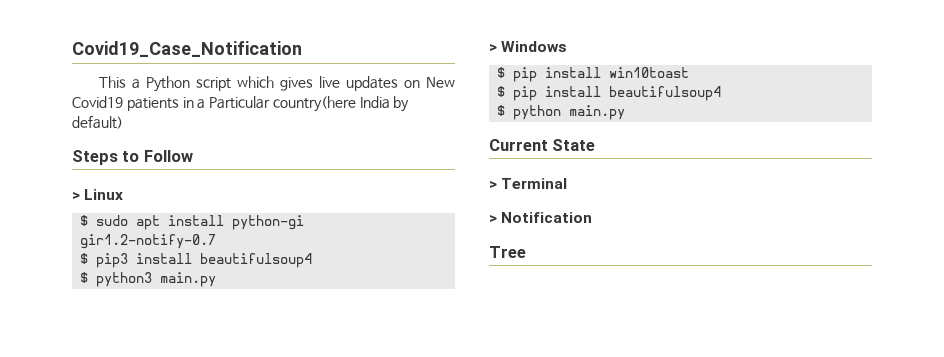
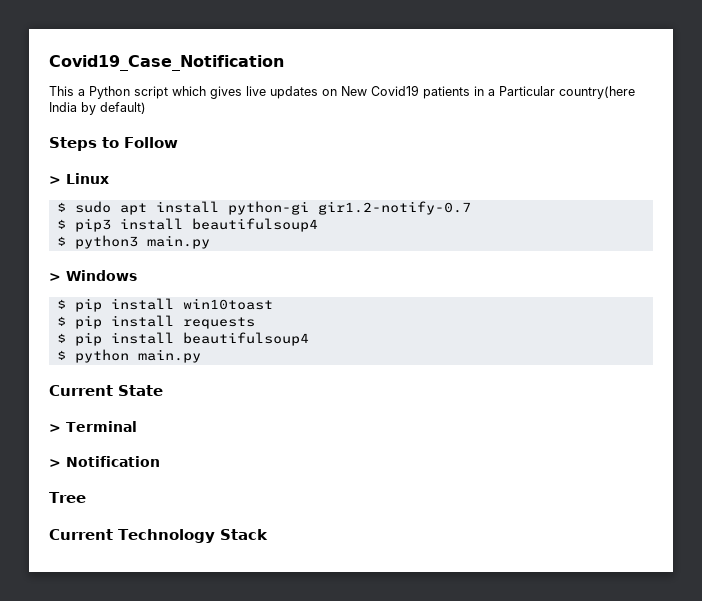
+ $ pip install requests
+ Current Technology Stack

